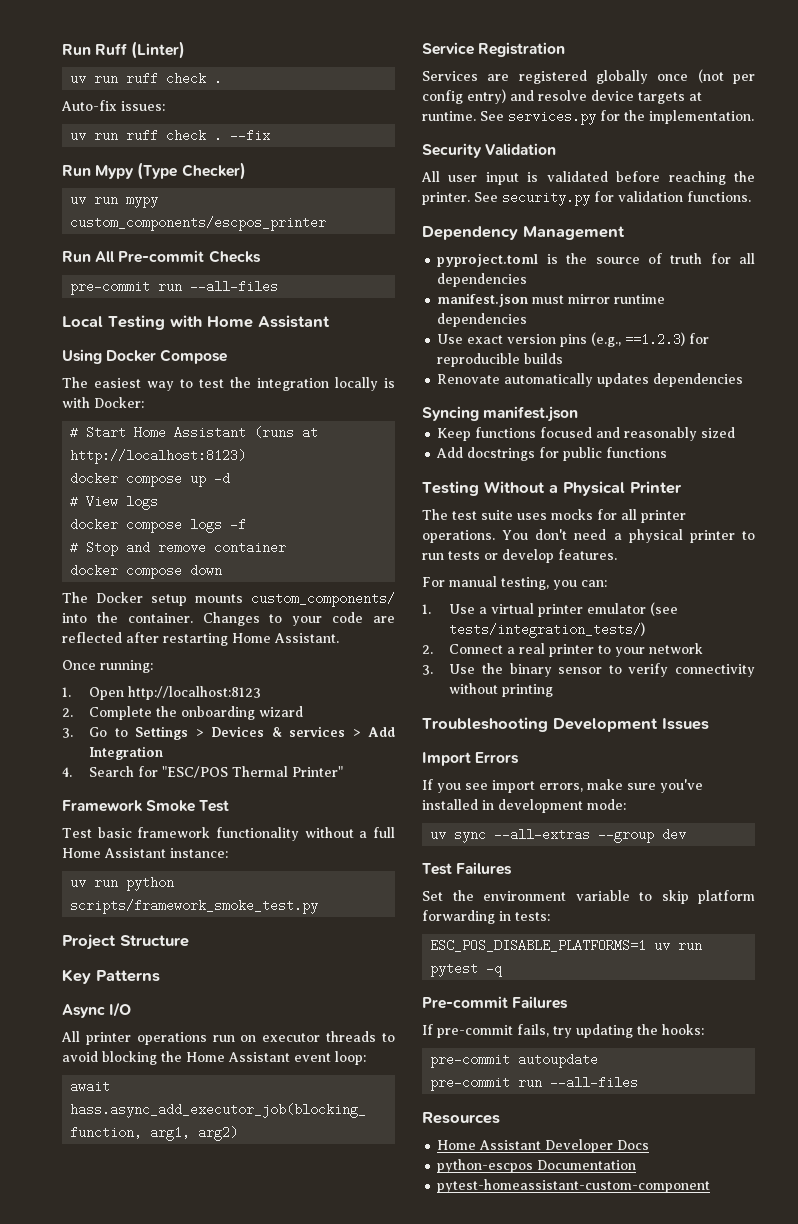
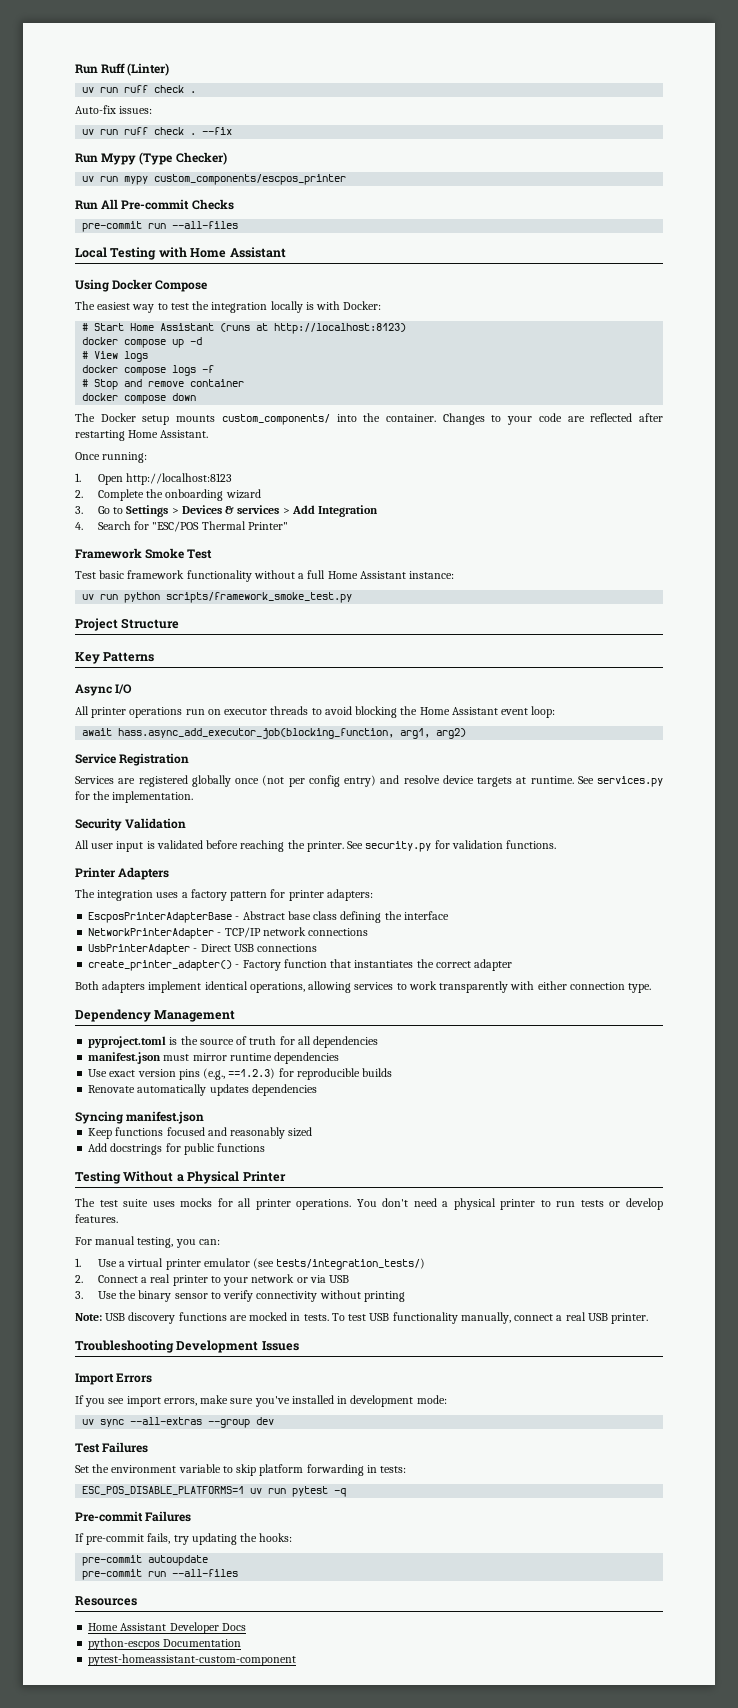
+ Printer Adapters
+ The integration uses a factory pattern for printer adapters:
+ EscposPrinterAdapterBase - Abstract base class defining the interface
+ NetworkPrinterAdapter - TCP/IP network connections
+ UsbPrinterAdapter - Direct USB connections
+ create_printer_adapter() - Factory function that instantiates the correct adapter
+ Both adapters implement identical operations, allowing services to work transparently with either connection type.
- 2. Connect a real printer to your network
+ 2. Connect a real printer to your network or via USB
+ Note: USB discovery functions are mocked in tests. To test USB functionality manually, connect a real USB printer.

